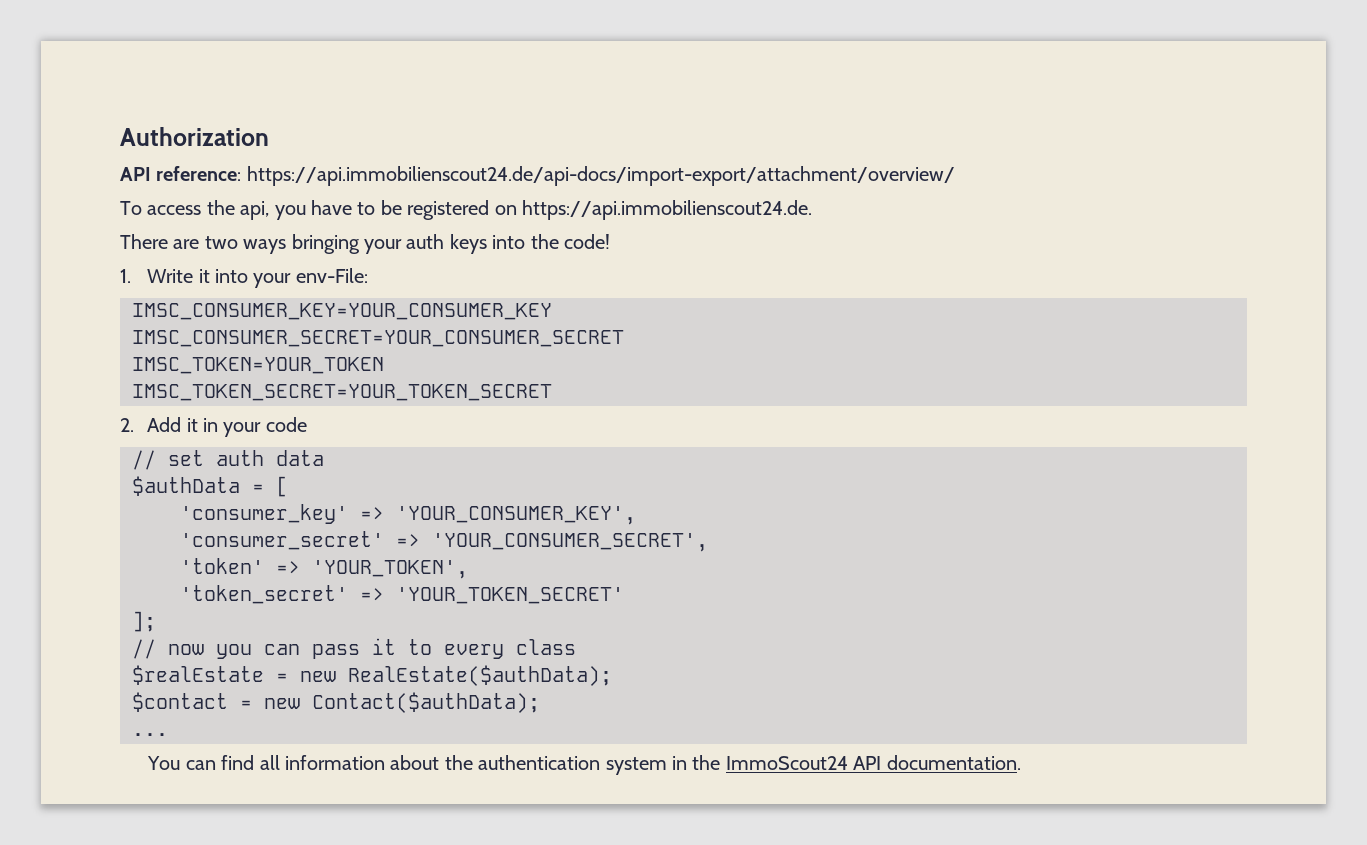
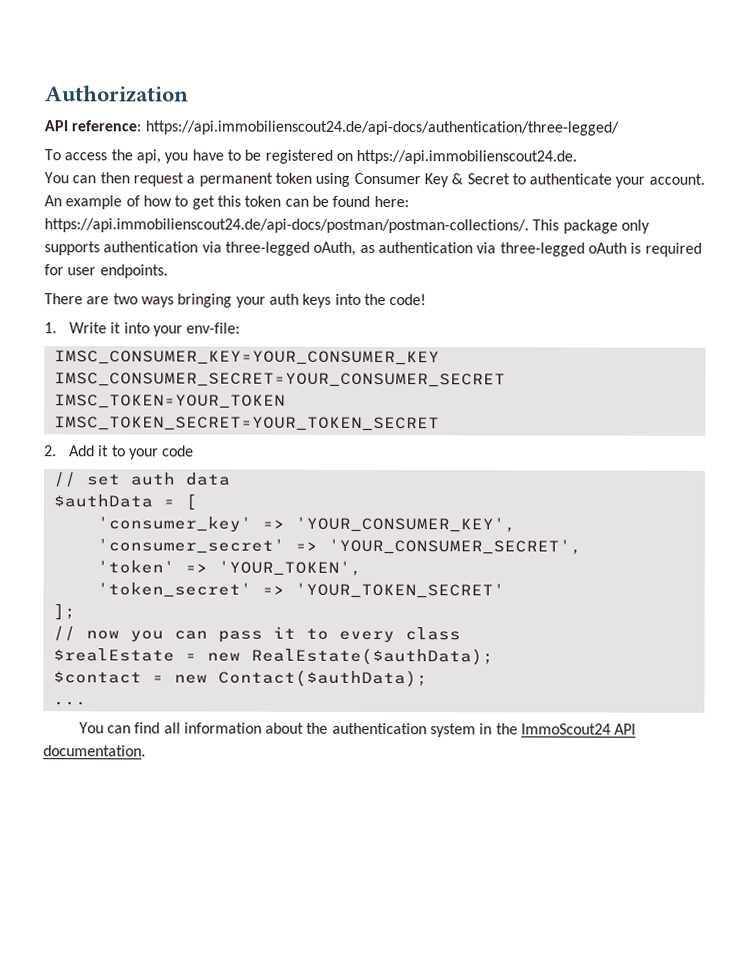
- API reference: https://api.immobilienscout24.de/api-docs/import-export/attachment/overview/
+ API reference: https://api.immobilienscout24.de/api-docs/authentication/three-legged/
+ You can then request a permanent token using Consumer Key & Secret to authenticate your account. An example of how to get this token can be found here: https://api.immobilienscout24.de/api-docs/postman/postman-collections/. This package only supports authentication via three-legged oAuth, as authentication via three-legged oAuth is required for user endpoints.
- 1. Write it into your env-File:
+ 1. Write it into your env-file:
- 2. Add it in your code
+ 2. Add it to your code

